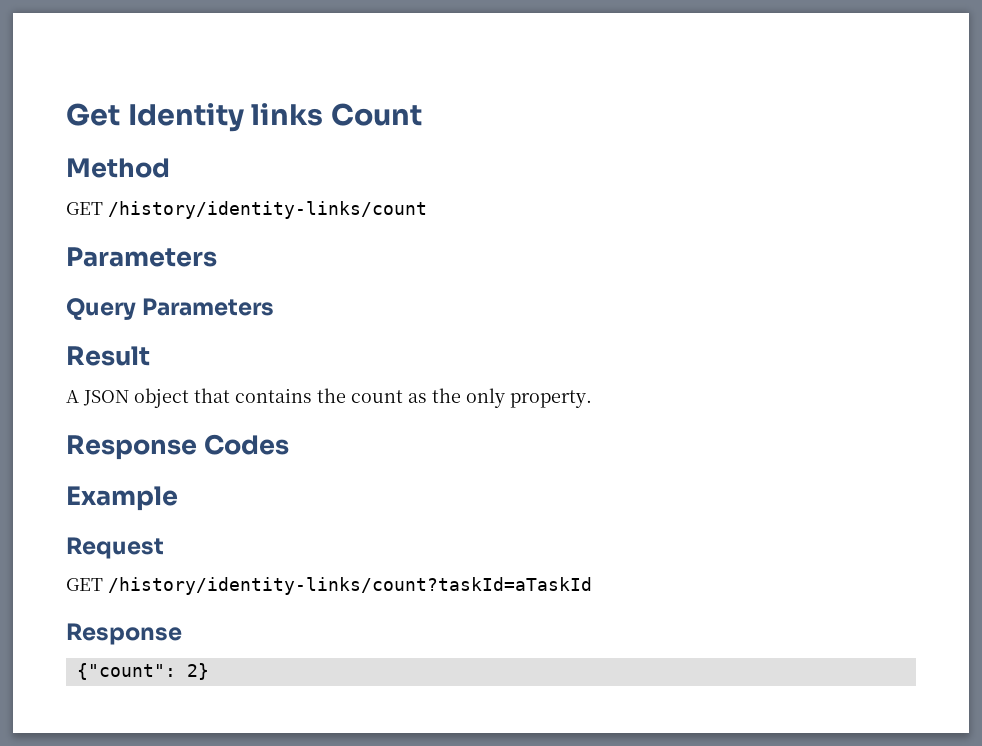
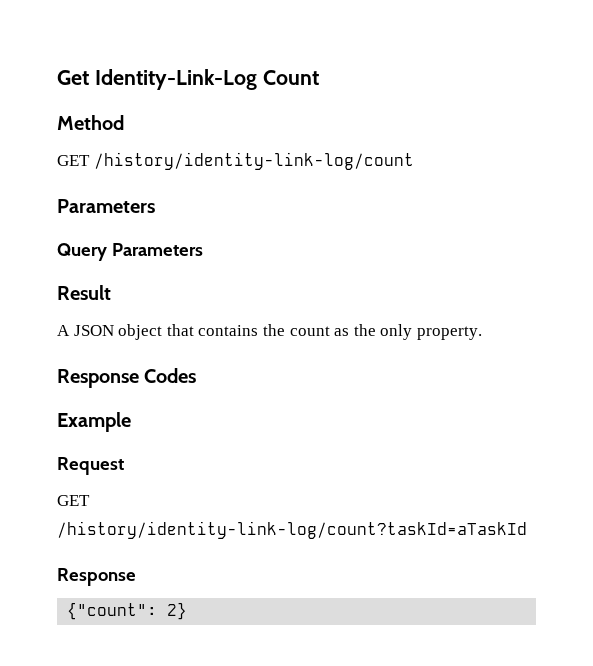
- Get Identity links Count
+ Get Identity-Link-Log Count
- GET /history/identity-links/count
+ GET /history/identity-link-log/count
- GET /history/identity-links/count?taskId=aTaskId
+ GET /history/identity-link-log/count?taskId=aTaskId

